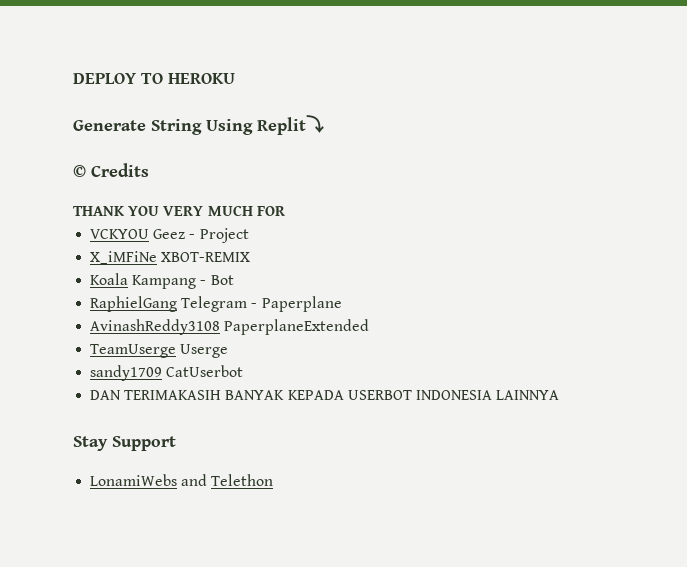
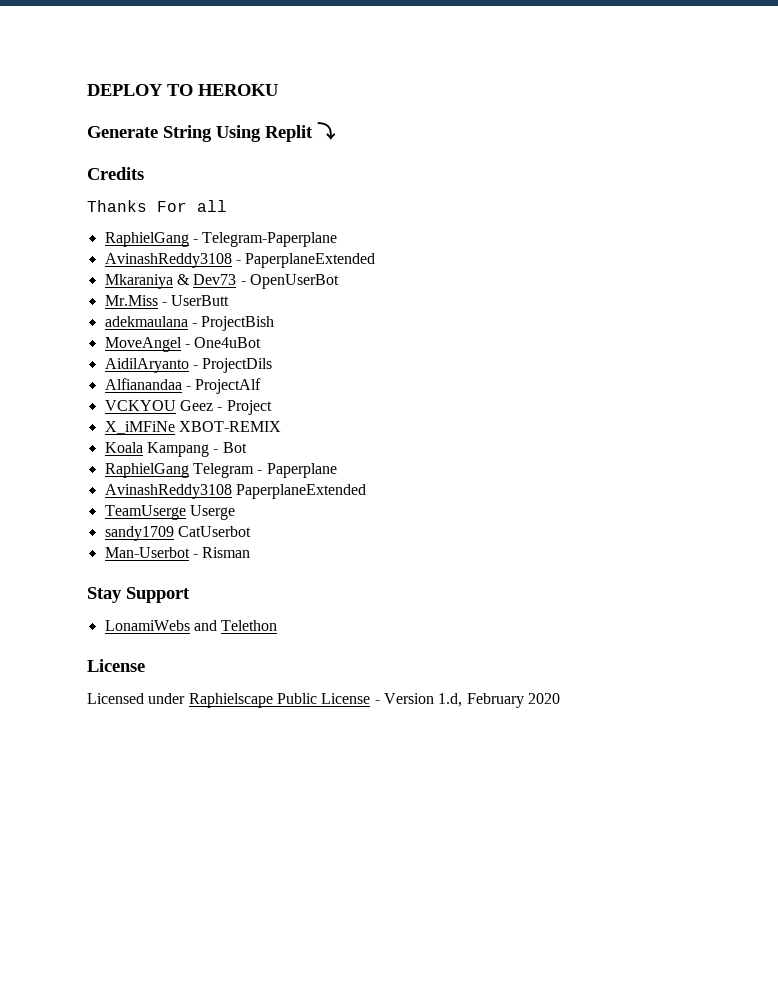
- Generate String Using Replit⤵
- © Credits
+ Generate String Using Replit ⤵
+ Credits
- THANK YOU VERY MUCH FOR
+ Thanks For all
+ RaphielGang - Telegram-Paperplane
+ AvinashReddy3108 - PaperplaneExtended
+ Mkaraniya & Dev73 - OpenUserBot
+ Mr.Miss - UserButt
+ adekmaulana - ProjectBish
+ MoveAngel - One4uBot
+ AidilAryanto - ProjectDils
+ Alfianandaa - ProjectAlf
- DAN TERIMAKASIH BANYAK KEPADA USERBOT INDONESIA LAINNYA
+ Man-Userbot - Risman
  LonamiWebs and Telethon
+ License
+ Licensed under Raphielscape Public License - Version 1.d, February 2020

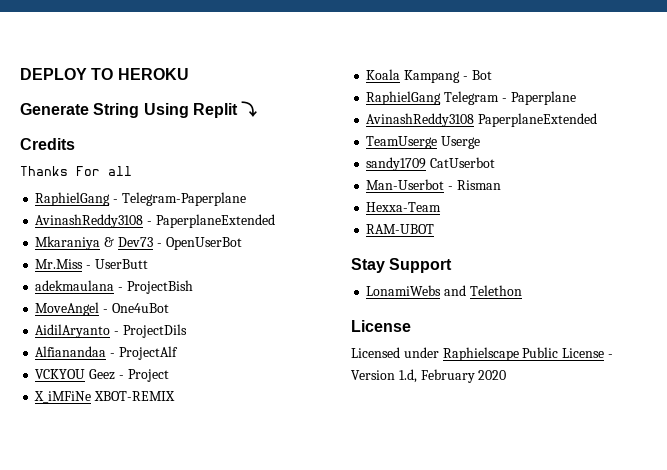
+ Hexxa-Team
+ RAM-UBOT

